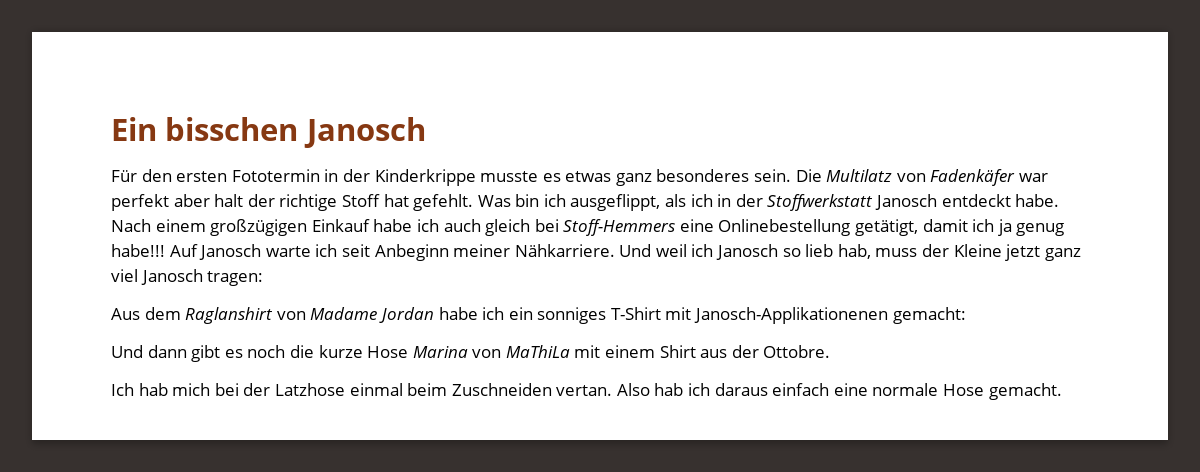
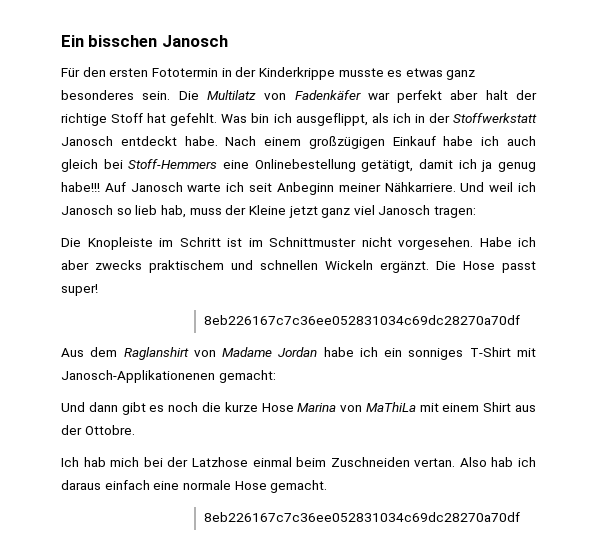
+ Die Knopleiste im Schritt ist im Schnittmuster nicht vorgesehen. Habe ich aber zwecks praktischem und schnellen Wickeln ergänzt. Die Hose passt super!
+ 8eb226167c7c36ee052831034c69dc28270a70df
  Also hab ich daraus einfach eine normale Hose gemacht.
+ 8eb226167c7c36ee052831034c69dc28270a70df

